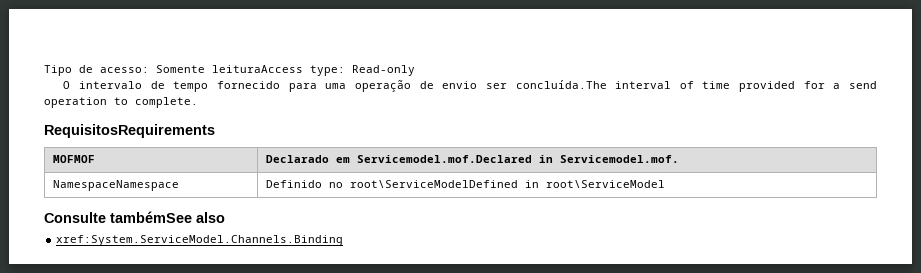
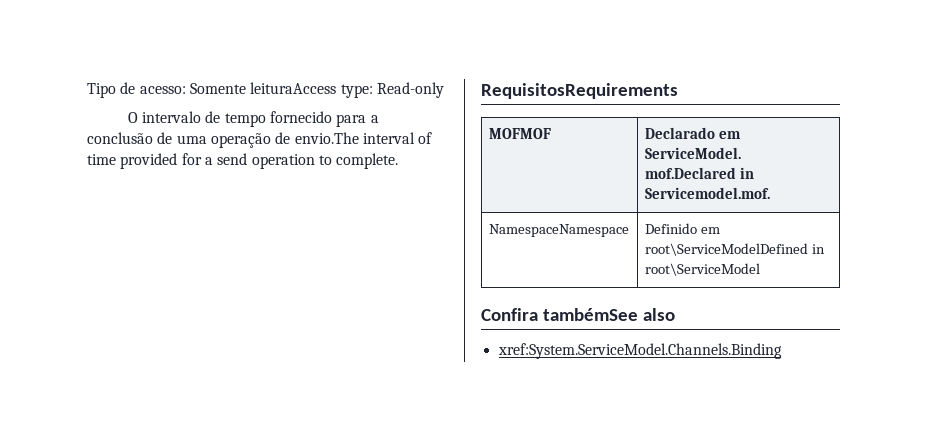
- O intervalo de tempo fornecido para uma operação de envio ser concluída.The interval of time provided for a send operation to complete.
+ O intervalo de tempo fornecido para a conclusão de uma operação de envio.The interval of time provided for a send operation to complete.
- MOFMOF | Declarado em Servicemodel.mof.Declared in Servicemodel.mof.
+ MOFMOF | Declarado em ServiceModel. mof.Declared in Servicemodel.mof.
- NamespaceNamespace | Definido no root\ServiceModelDefined in root\ServiceModel
+ NamespaceNamespace | Definido em root\ServiceModelDefined in root\ServiceModel
- Consulte tambémSee also
+ Confira tambémSee also

